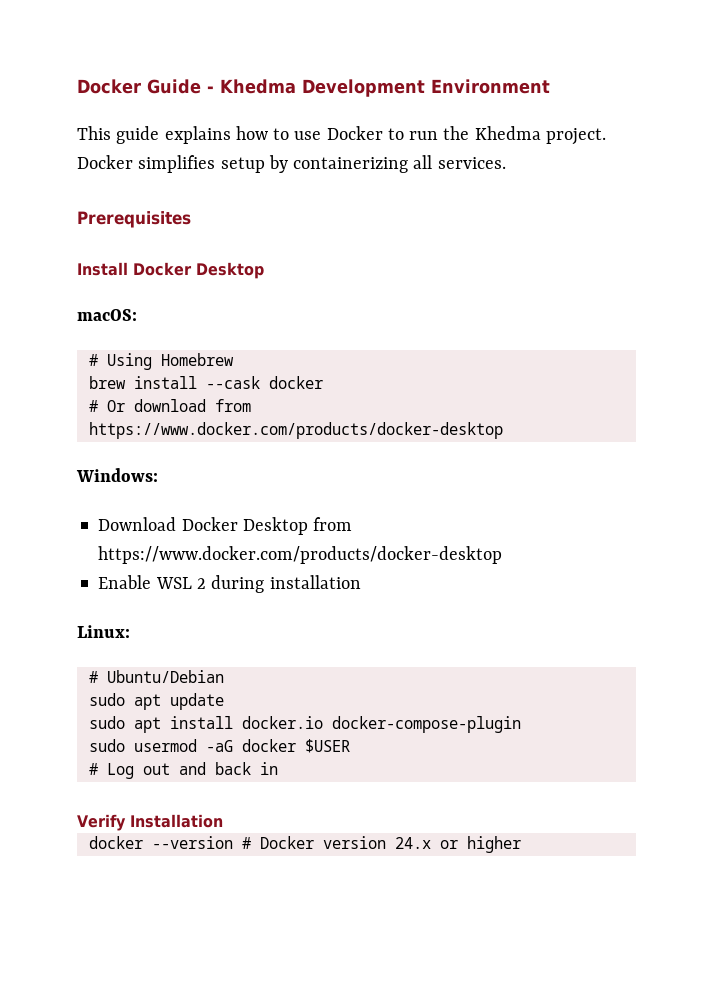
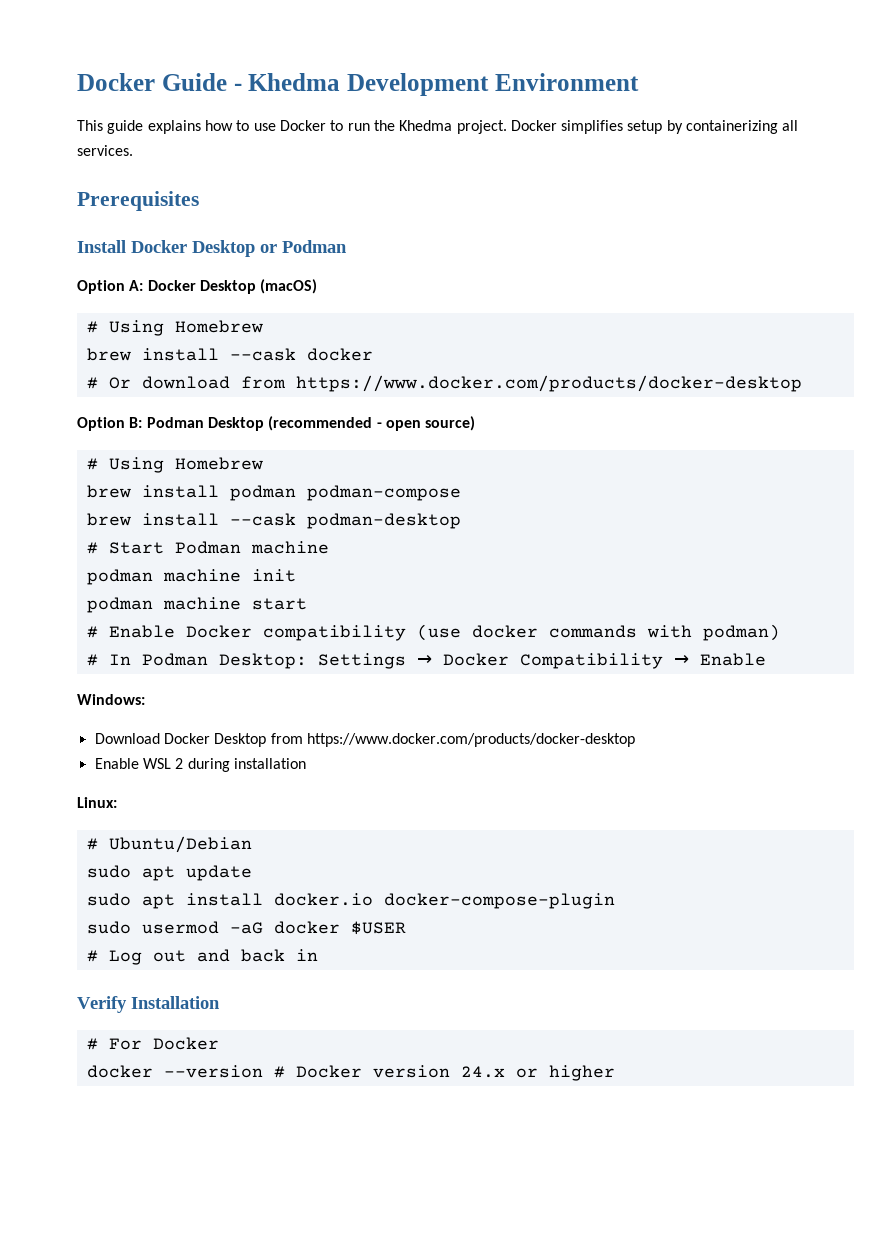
- Install Docker Desktop
- macOS:
+ Install Docker Desktop or Podman
+ Option A: Docker Desktop (macOS)
+ Option B: Podman Desktop (recommended - open source)
+ # Using Homebrew
+ brew install podman podman-compose
+ brew install --cask podman-desktop
+ # Start Podman machine
+ podman machine init
+ podman machine start
+ # Enable Docker compatibility (use docker commands with podman)
+ # In Podman Desktop: Settings → Docker Compatibility → Enable
+ # For Docker

